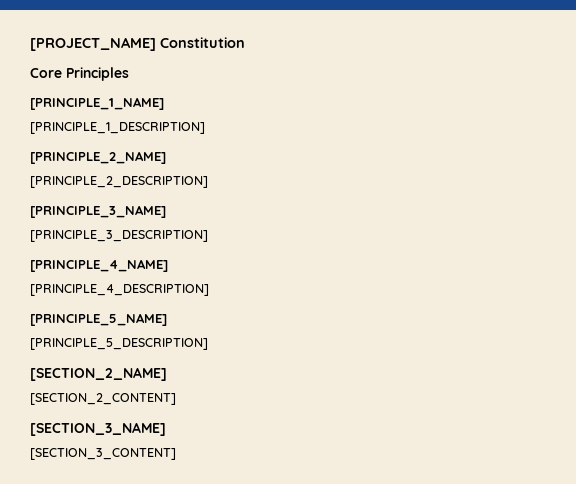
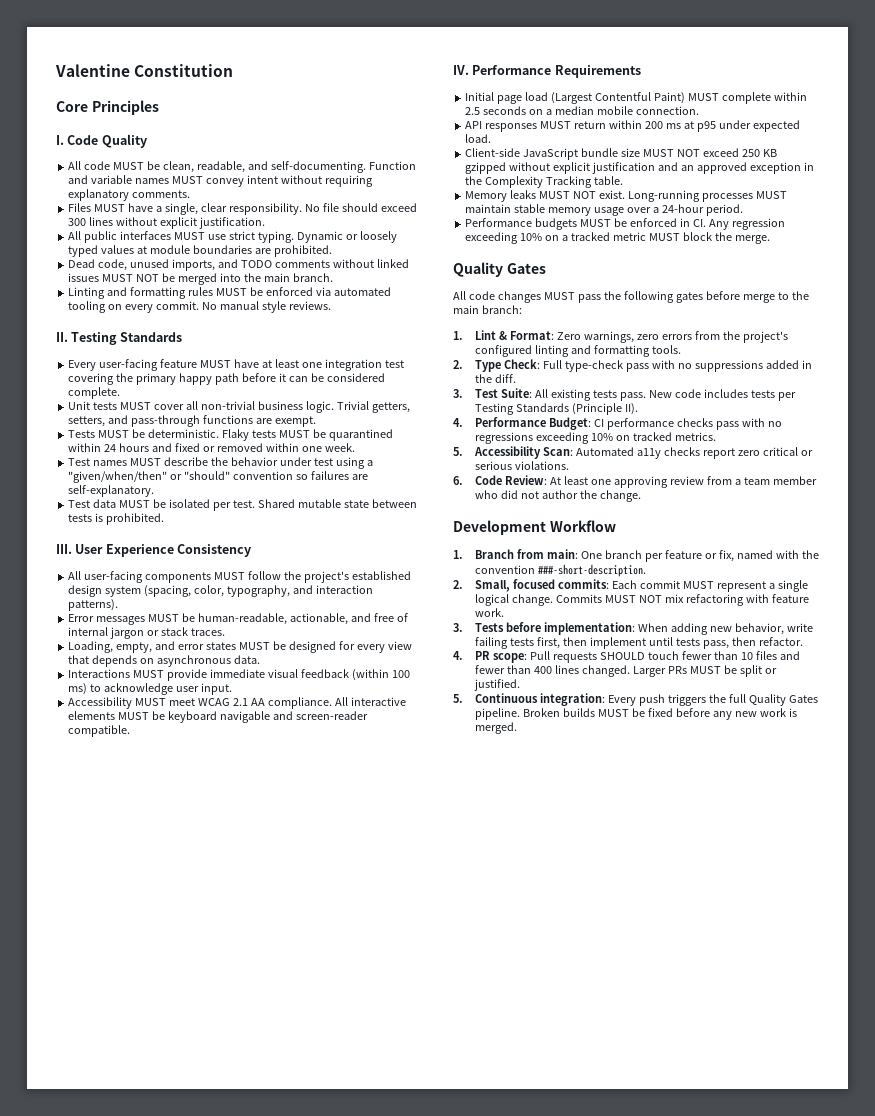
- [PROJECT_NAME] Constitution
+ Valentine Constitution
- [PRINCIPLE_1_NAME]
- [PRINCIPLE_1_DESCRIPTION]
- [PRINCIPLE_2_NAME]
- [PRINCIPLE_2_DESCRIPTION]
- [PRINCIPLE_3_NAME]
- [PRINCIPLE_3_DESCRIPTION]
- [PRINCIPLE_4_NAME]
- [PRINCIPLE_4_DESCRIPTION]
- [PRINCIPLE_5_NAME]
- [PRINCIPLE_5_DESCRIPTION]
- [SECTION_2_NAME]
- [SECTION_2_CONTENT]
- [SECTION_3_NAME]
- [SECTION_3_CONTENT]
+ I. Code Quality
+ All code MUST be clean, readable, and self-documenting. Function and variable names MUST convey intent without requiring explanatory comments.
+ Files MUST have a single, clear responsibility. No file should exceed 300 lines without explicit justification.
+ All public interfaces MUST use strict typing. Dynamic or loosely typed values at module boundaries are prohibited.
+ Dead code, unused imports, and TODO comments without linked issues MUST NOT be merged into the main branch.
+ Linting and formatting rules MUST be enforced via automated tooling on every commit. No manual style reviews.
+ II. Testing Standards
+ Every user-facing feature MUST have at least one integration test covering the primary happy path before it can be considered complete.
+ Unit tests MUST cover all non-trivial business logic. Trivial getters, setters, and pass-through functions are exempt.
+ Tests MUST be deterministic. Flaky tests MUST be quarantined within 24 hours and fixed or removed within one week.
+ Test names MUST describe the behavior under test using a "given/when/then" or "should" convention so failures are self-explanatory.
+ Test data MUST be isolated per test. Shared mutable state between tests is prohibited.
+ III. User Experience Consistency
+ All user-facing components MUST follow the project's established design system (spacing, color, typography, and interaction patterns).
+ Error messages MUST be human-readable, actionable, and free of internal jargon or stack traces.
+ Loading, empty, and error states MUST be designed for every view that depends on asynchronous data.
+ Interactions MUST provide immediate visual feedback (within 100 ms) to acknowledge user input.
+ Accessibility MUST meet WCAG 2.1 AA compliance. All interactive elements MUST be keyboard navigable and screen-reader compatible.
+ IV. Performance Requirements
+ Initial page load (Largest Contentful Paint) MUST complete within 2.5 seconds on a median mobile connection.
+ API responses MUST return within 200 ms at p95 under expected load.
+ Client-side JavaScript bundle size MUST NOT exceed 250 KB gzipped without explicit justification and an approved exception in the Complexity Tracking table.
+ Memory leaks MUST NOT exist. Long-running processes MUST maintain stable memory usage over a 24-hour period.
+ Performance budgets MUST be enforced in CI. Any regression exceeding 10% on a tracked metric MUST block the merge.
+ Quality Gates
+ All code changes MUST pass the following gates before merge to the main branch:
+ 1. Lint & Format: Zero warnings, zero errors from the project's configured linting and formatting tools.
+ 2. Type Check: Full type-check pass with no suppressions added in the diff.
+ 3. Test Suite: All existing tests pass. New code includes tests per Testing Standards (Principle II).
+ 4. Performance Budget: CI performance checks pass with no regressions exceeding 10% on tracked metrics.
+ 5. Accessibility Scan: Automated a11y checks report zero critical or serious violations.
+ 6. Code Review: At least one approving review from a team member who did not author the change.
+ Development Workflow
+ 1. Branch from main: One branch per feature or fix, named with the convention ###-short-description.
+ 2. Small, focused commits: Each commit MUST represent a single logical change. Commits MUST NOT mix refactoring with feature work.
+ 3. Tests before implementation: When adding new behavior, write failing tests first, then implement until tests pass, then refactor.
+ 4. PR scope: Pull requests SHOULD touch fewer than 10 files and fewer than 400 lines changed. Larger PRs MUST be split or justified.
+ 5. Continuous integration: Every push triggers the full Quality Gates pipeline. Broken builds MUST be fixed before any new work is merged.

